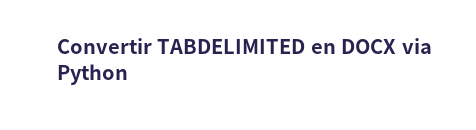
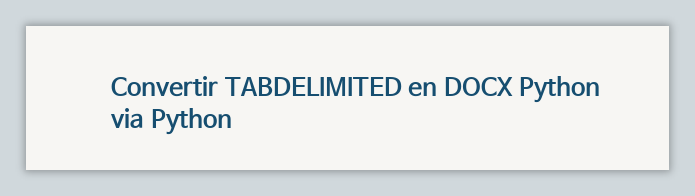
- Convertir TABDELIMITED en DOCX via Python
+ Convertir TABDELIMITED en DOCX Python via Python

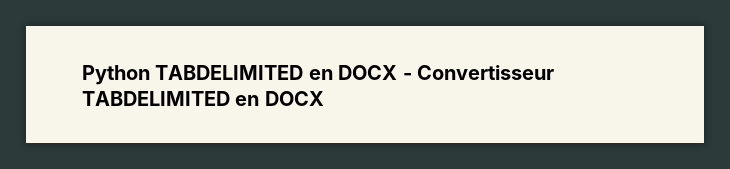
- Convertir TABDELIMITED en DOCX Python via Python
+ Python TABDELIMITED en DOCX - Convertisseur TABDELIMITED en DOCX

